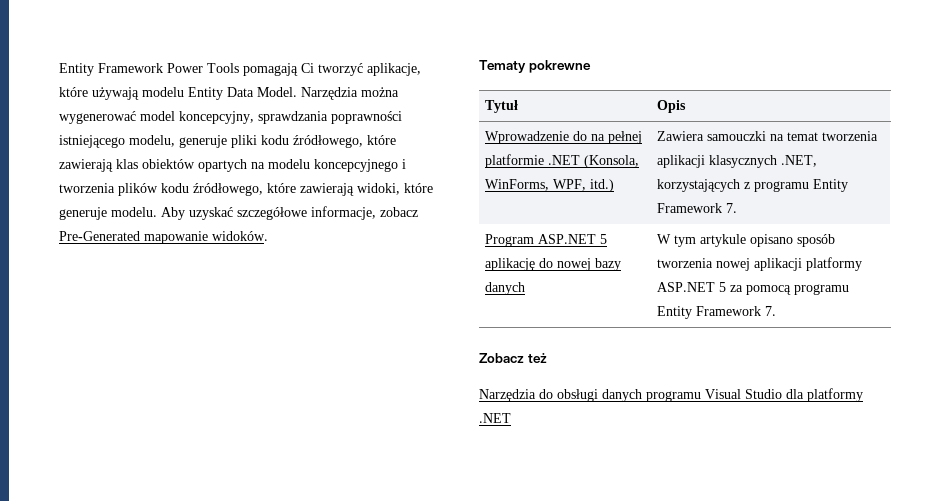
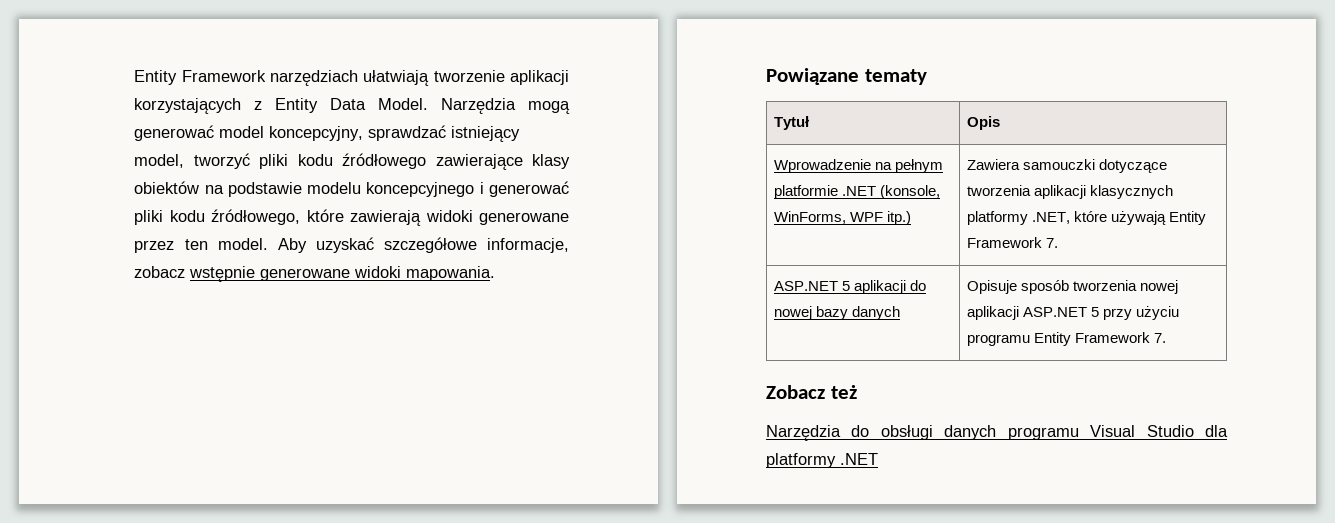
- Entity Framework Power Tools pomagają Ci tworzyć aplikacje, które używają modelu Entity Data Model. Narzędzia można wygenerować model koncepcyjny, sprawdzania poprawności istniejącego modelu, generuje pliki kodu źródłowego, które zawierają klas obiektów opartych na modelu koncepcyjnego i tworzenia plików kodu źródłowego, które zawierają widoki, które generuje modelu.
+ Entity Framework narzędziach ułatwiają tworzenie aplikacji korzystających z Entity Data Model. Narzędzia mogą generować model koncepcyjny, sprawdzać istniejący model, tworzyć pliki kodu źródłowego zawierające klasy obiektów na podstawie modelu koncepcyjnego i generować pliki kodu źródłowego, które zawierają widoki generowane przez ten model.
- Aby uzyskać szczegółowe informacje, zobacz Pre-Generated mapowanie widoków.
- Tematy pokrewne
+ Aby uzyskać szczegółowe informacje, zobacz wstępnie generowane widoki mapowania.
+ Powiązane tematy
  Tytuł | Opis
- Wprowadzenie do na pełnej platformie .NET (Konsola, WinForms, WPF, itd.) | Zawiera samouczki na temat tworzenia aplikacji klasycznych .NET, korzystających z programu Entity Framework 7.
- Program ASP.NET 5 aplikację do nowej bazy danych | W tym artykule opisano sposób tworzenia nowej aplikacji platformy ASP.NET 5 za pomocą programu Entity Framework 7.
+ Wprowadzenie na pełnym platformie .NET (konsole, WinForms, WPF itp.) | Zawiera samouczki dotyczące tworzenia aplikacji klasycznych platformy .NET, które używają Entity Framework 7.
+ ASP.NET 5 aplikacji do nowej bazy danych | Opisuje sposób tworzenia nowej aplikacji ASP.NET 5 przy użyciu programu Entity Framework 7.

